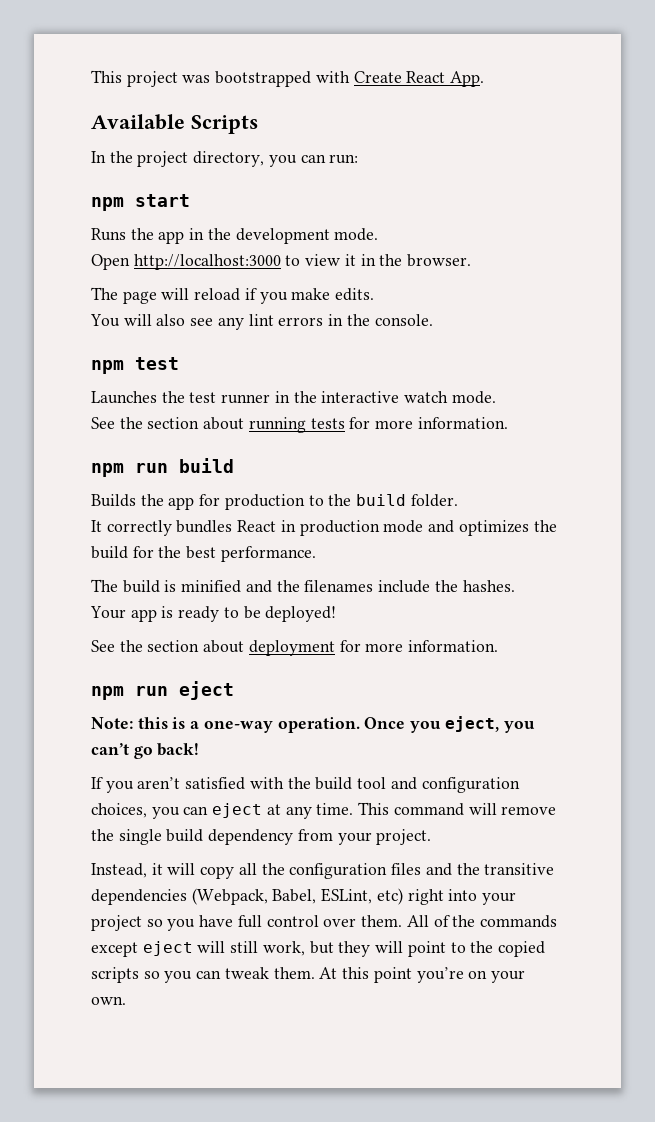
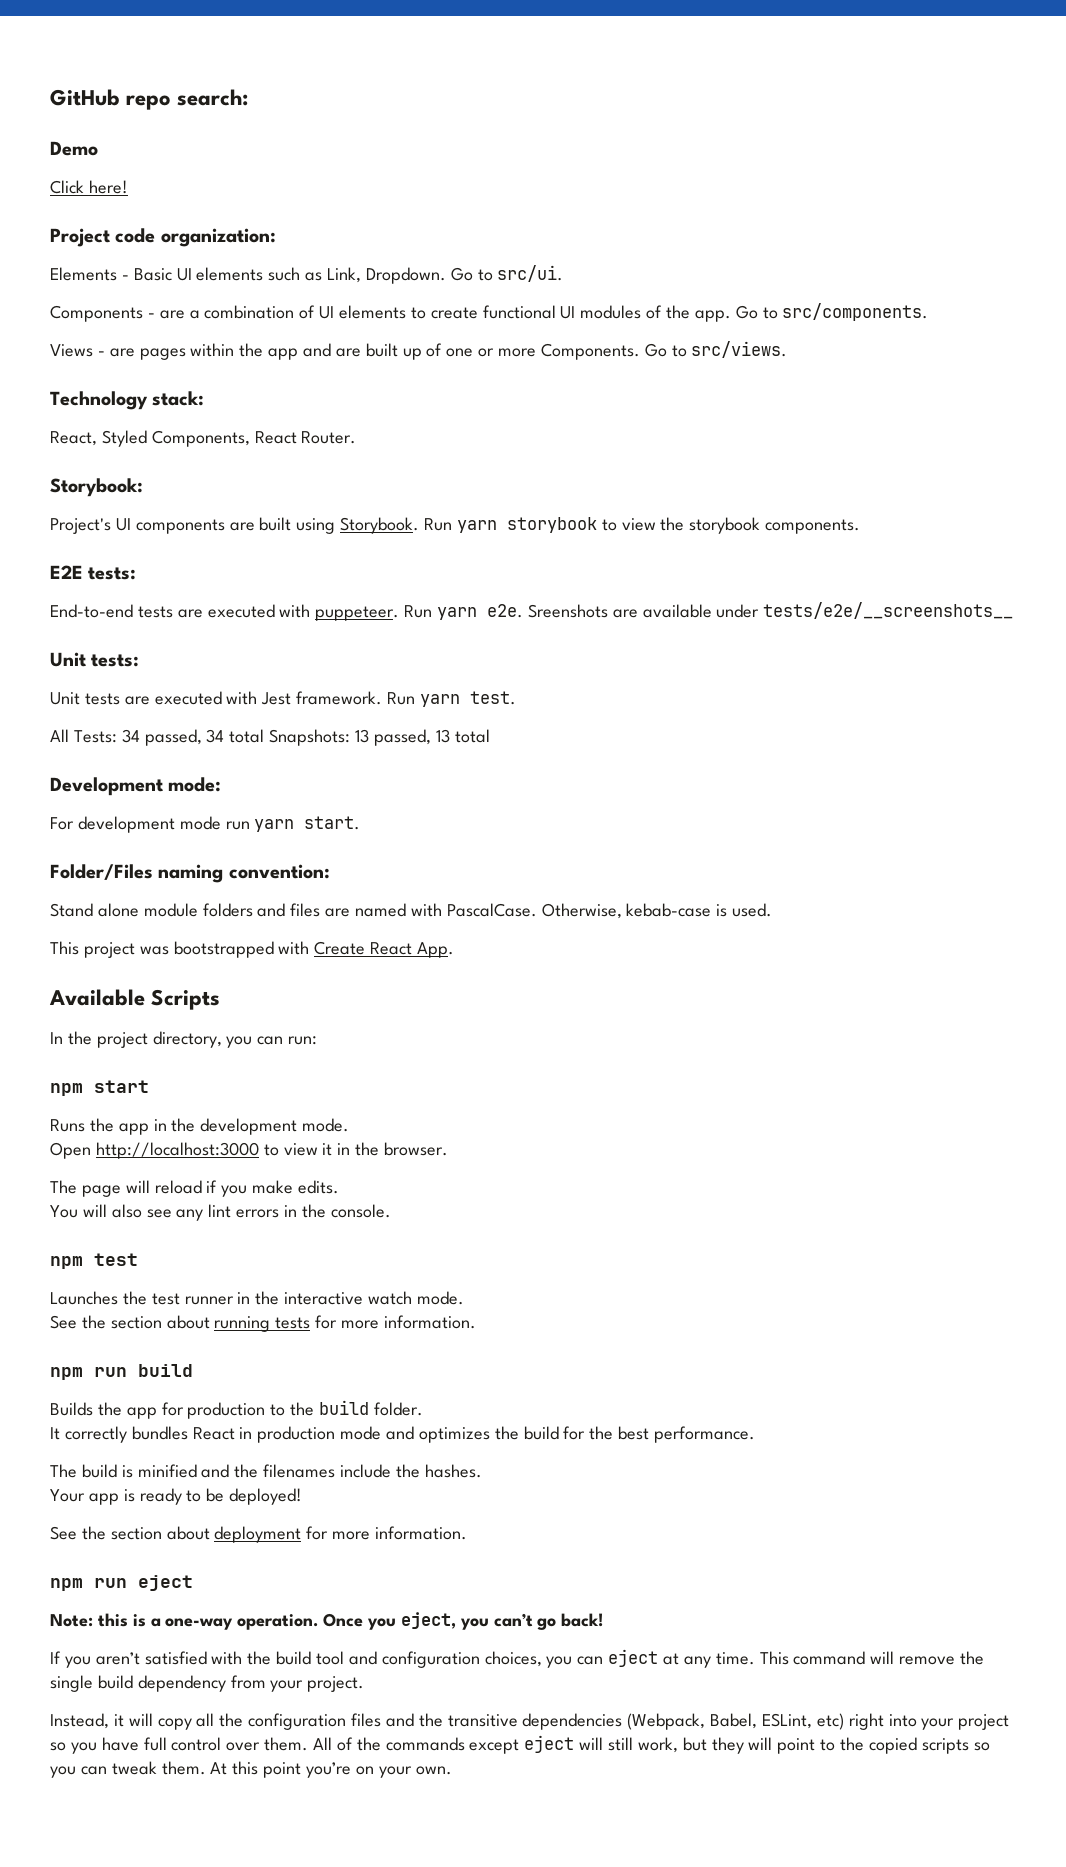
+ GitHub repo search:
+ Demo
+ Click here!
+ Project code organization:
+ Elements - Basic UI elements such as Link, Dropdown. Go to src/ui.
+ Components - are a combination of UI elements to create functional UI modules of the app. Go to src/components.
+ Views - are pages within the app and are built up of one or more Components. Go to src/views.
+ Technology stack:
+ React, Styled Components, React Router.
+ Storybook:
+ Project's UI components are built using Storybook. Run yarn storybook to view the storybook components.
+ E2E tests:
+ End-to-end tests are executed with puppeteer. Run yarn e2e. Sreenshots are available under tests/e2e/__screenshots__
+ Unit tests:
+ Unit tests are executed with Jest framework. Run yarn test.
+ All Tests: 34 passed, 34 total Snapshots: 13 passed, 13 total
+ Development mode:
+ For development mode run yarn start.
+ Folder/Files naming convention:
+ Stand alone module folders and files are named with PascalCase. Otherwise, kebab-case is used.

